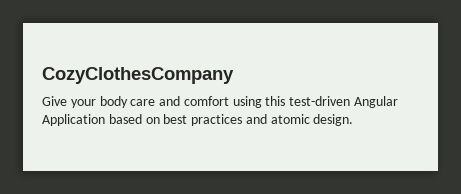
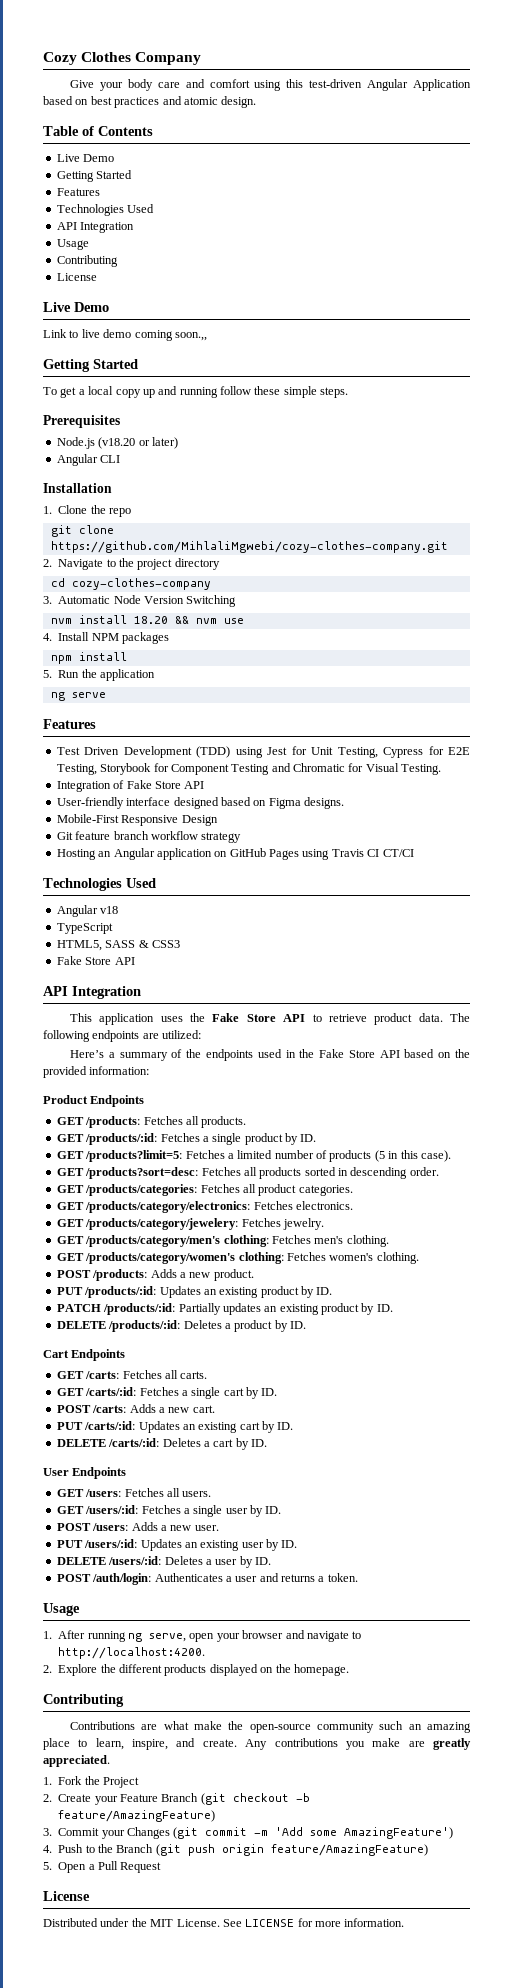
- CozyClothesCompany
+ Cozy Clothes Company
+ Table of Contents
+ Live Demo
+ Getting Started
+ Features
+ Technologies Used
+ API Integration
+ Usage
+ Contributing
+ License
+ Live Demo
+ Link to live demo coming soon.,,
+ Getting Started
+ To get a local copy up and running follow these simple steps.
+ Prerequisites
+ Node.js (v18.20 or later)
+ Angular CLI
+ Installation
+ 1. Clone the repo
+ git clone https://github.com/MihlaliMgwebi/cozy-clothes-company.git
+ 2. Navigate to the project directory
+ cd cozy-clothes-company
+ 3. Automatic Node Version Switching
+ nvm install 18.20 && nvm use
+ 4. Install NPM packages
+ npm install
+ 5. Run the application
+ ng serve
+ Features
+ Test Driven Development (TDD) using Jest for Unit Testing, Cypress for E2E Testing, Storybook for Component Testing and Chromatic for Visual Testing.
+ Integration of Fake Store API
+ User-friendly interface designed based on Figma designs.
+ Mobile-First Responsive Design
+ Git feature branch workflow strategy
+ Hosting an Angular application on GitHub Pages using Travis CI CT/CI
+ Technologies Used
+ Angular v18
+ TypeScript
+ HTML5, SASS & CSS3
+ Fake Store API
+ API Integration
+ This application uses the Fake Store API to retrieve product data. The following endpoints are utilized:
+ Here’s a summary of the endpoints used in the Fake Store API based on the provided information:
+ Product Endpoints
+ GET /products: Fetches all products.
+ GET /products/:id: Fetches a single product by ID.
+ GET /products?limit=5: Fetches a limited number of products (5 in this case).
+ GET /products?sort=desc: Fetches all products sorted in descending order.
+ GET /products/categories: Fetches all product categories.
+ GET /products/category/electronics: Fetches electronics.
+ GET /products/category/jewelery: Fetches jewelry.
+ GET /products/category/men's clothing: Fetches men's clothing.
+ GET /products/category/women's clothing: Fetches women's clothing.
+ POST /products: Adds a new product.
+ PUT /products/:id: Updates an existing product by ID.
+ PATCH /products/:id: Partially updates an existing product by ID.
+ DELETE /products/:id: Deletes a product by ID.
+ Cart Endpoints
+ GET /carts: Fetches all carts.
+ GET /carts/:id: Fetches a single cart by ID.
+ POST /carts: Adds a new cart.
+ PUT /carts/:id: Updates an existing cart by ID.
+ DELETE /carts/:id: Deletes a cart by ID.
+ User Endpoints
+ GET /users: Fetches all users.
+ GET /users/:id: Fetches a single user by ID.
+ POST /users: Adds a new user.
+ PUT /users/:id: Updates an existing user by ID.
+ DELETE /users/:id: Deletes a user by ID.
+ POST /auth/login: Authenticates a user and returns a token.
+ Usage
+ 1. After running ng serve, open your browser and navigate to http://localhost:4200.
+ 2. Explore the different products displayed on the homepage.
+ Contributing
+ Contributions are what make the open-source community such an amazing place to learn, inspire, and create. Any contributions you make are greatly appreciated.
+ 1. Fork the Project
+ 2. Create your Feature Branch (git checkout -b feature/AmazingFeature)
+ 3. Commit your Changes (git commit -m 'Add some AmazingFeature')
+ 4. Push to the Branch (git push origin feature/AmazingFeature)
+ 5. Open a Pull Request
+ License
+ Distributed under the MIT License. See LICENSE for more information.

